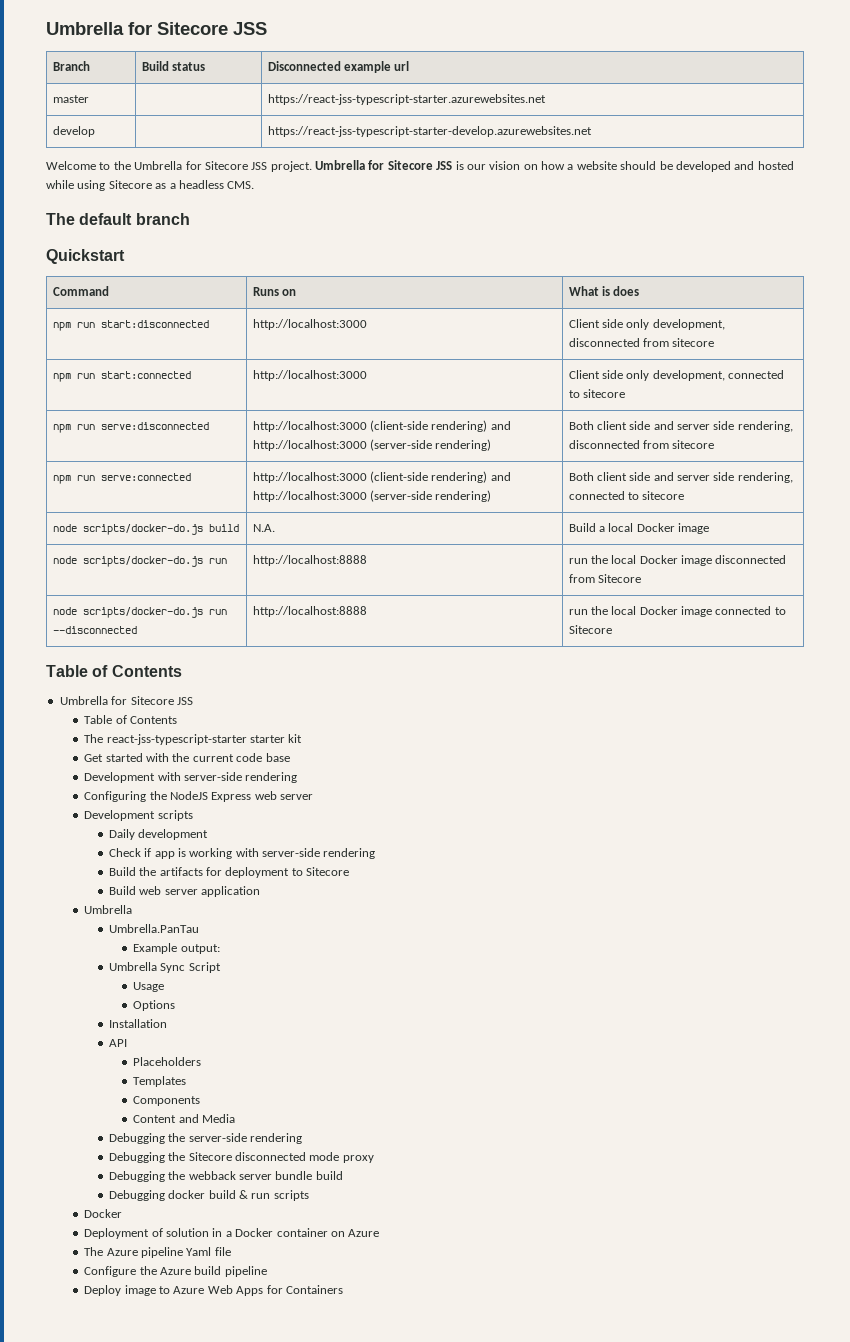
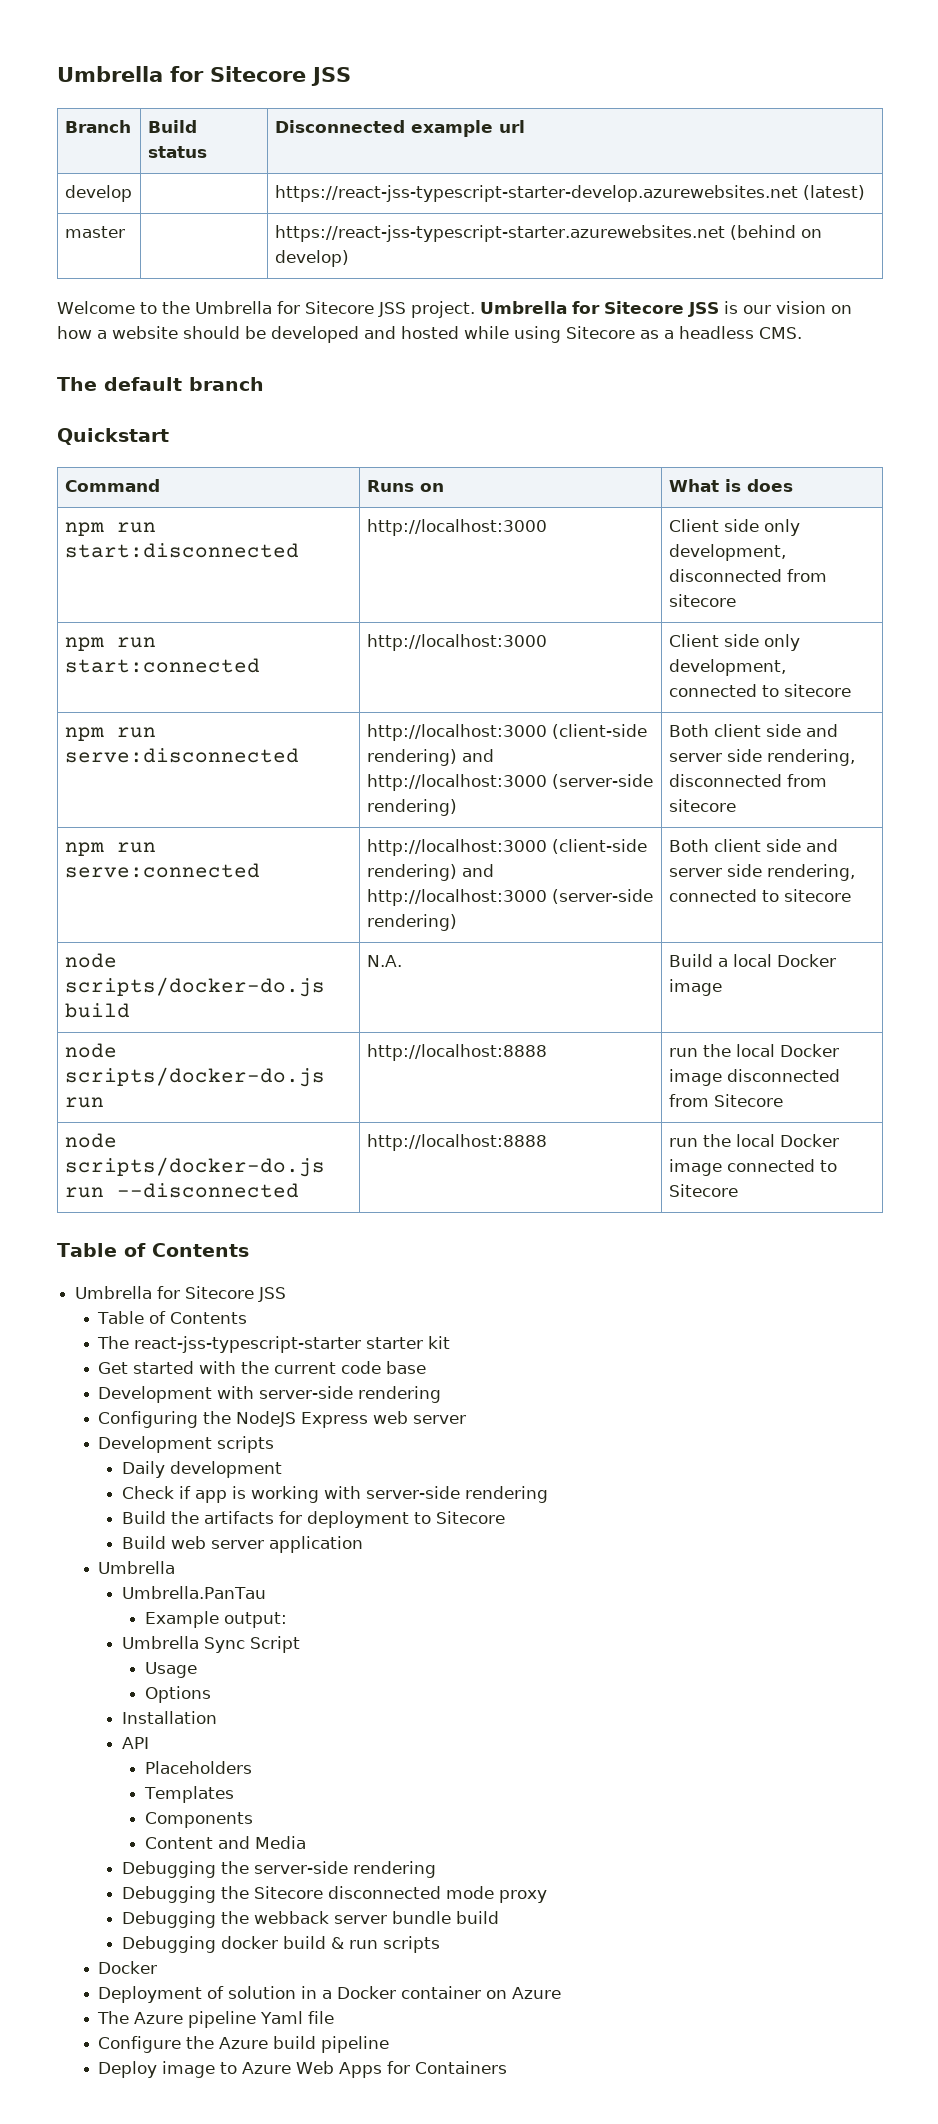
+ develop | | https://react-jss-typescript-starter-develop.azurewebsites.net (latest)
- master | | https://react-jss-typescript-starter.azurewebsites.net
- develop | | https://react-jss-typescript-starter-develop.azurewebsites.net
+ master | | https://react-jss-typescript-starter.azurewebsites.net (behind on develop)

